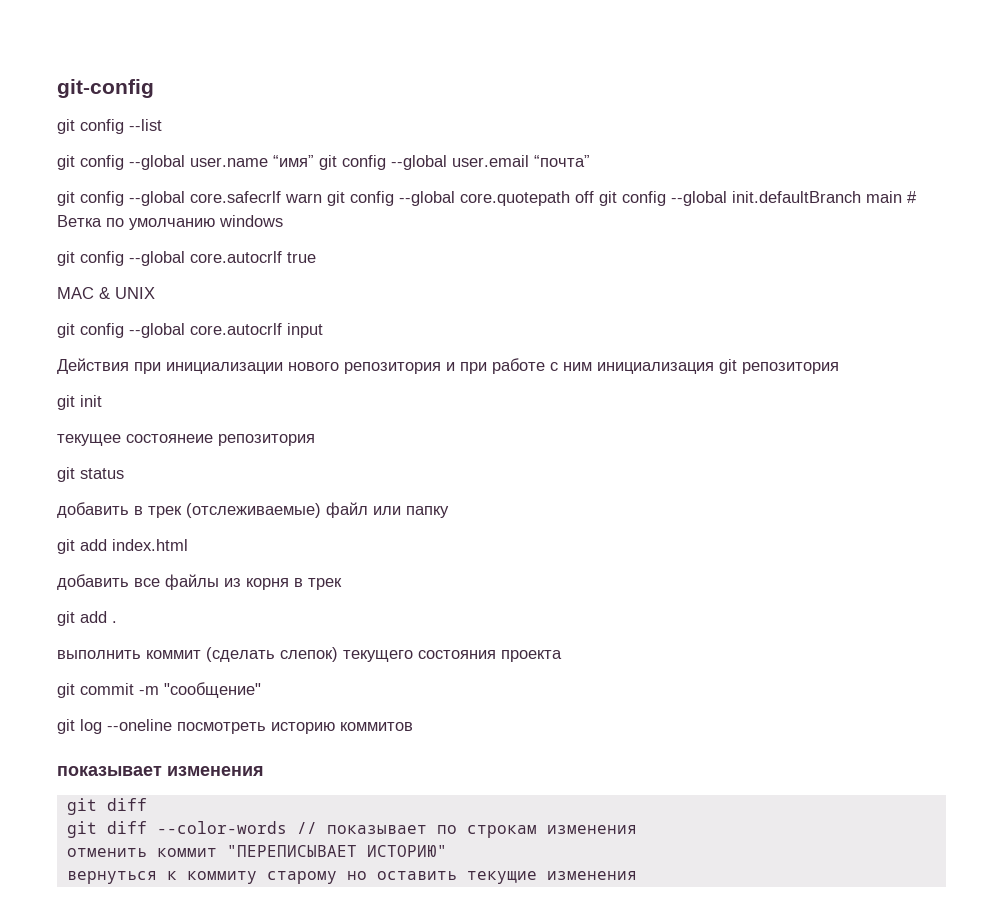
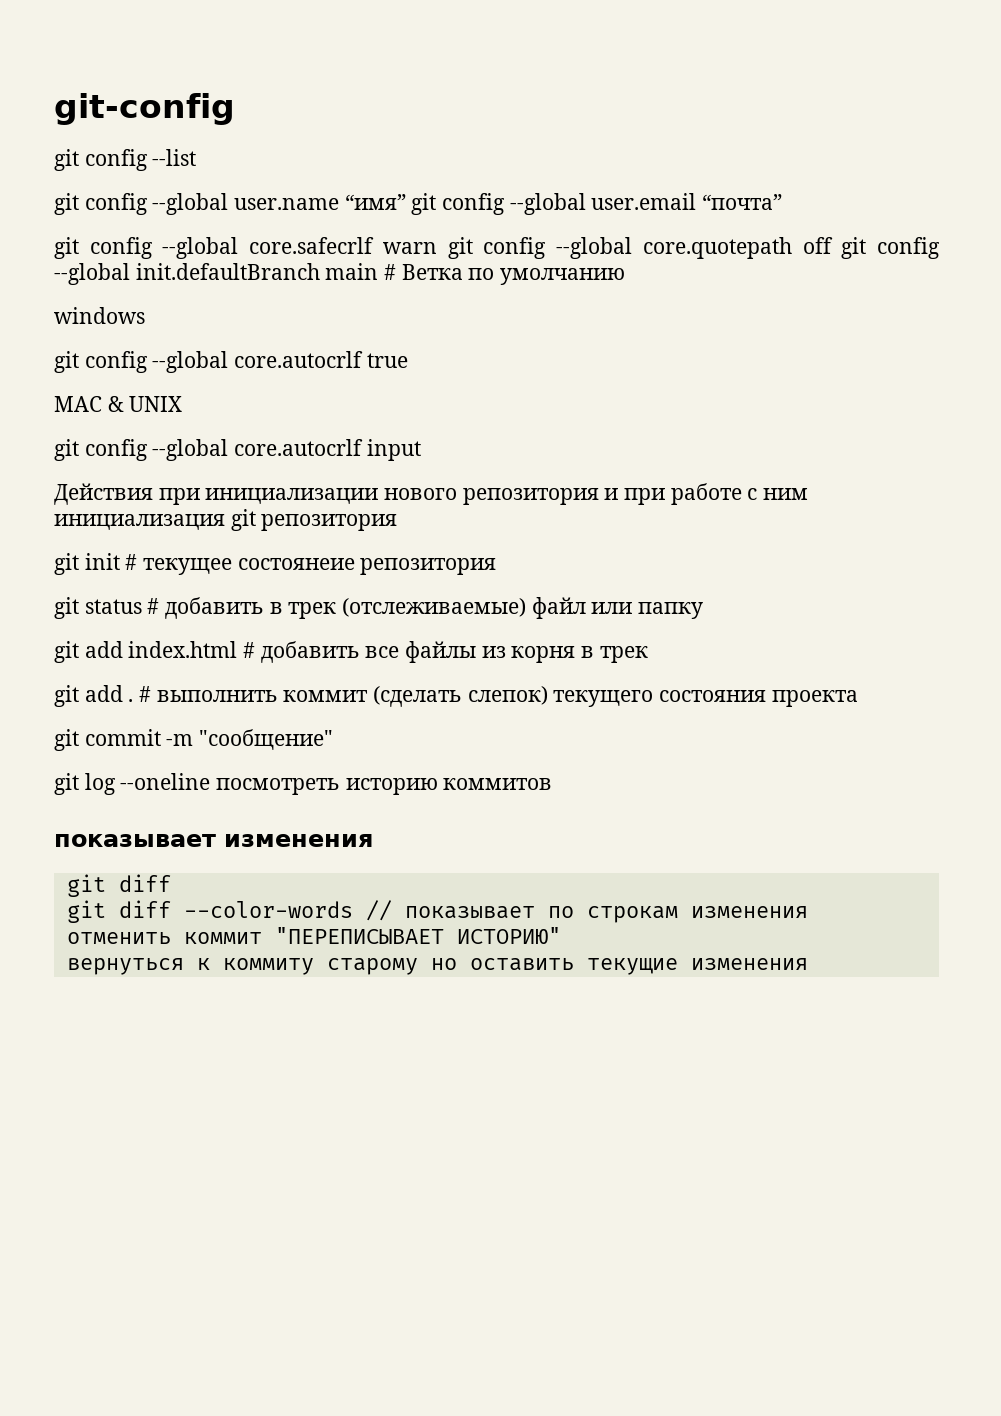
- git config --global core.safecrlf warn git config --global core.quotepath off git config --global init.defaultBranch main # Ветка по умолчанию windows
+ git config --global core.safecrlf warn git config --global core.quotepath off git config --global init.defaultBranch main # Ветка по умолчанию
+ windows
- git init
- текущее состоянеие репозитория
+ git init # текущее состоянеие репозитория
- git status
- добавить в трек (отслеживаемые) файл или папку
+ git status # добавить в трек (отслеживаемые) файл или папку
- git add index.html
- добавить все файлы из корня в трек
+ git add index.html # добавить все файлы из корня в трек
- git add .
- выполнить коммит (сделать слепок) текущего состояния проекта
+ git add . # выполнить коммит (сделать слепок) текущего состояния проекта

